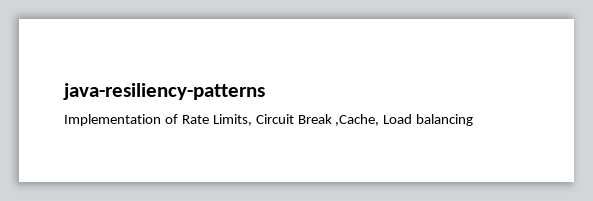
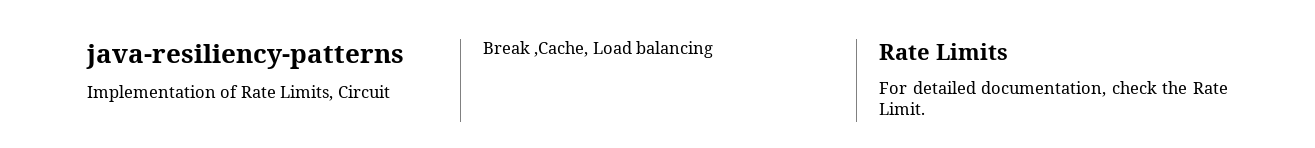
+ Rate Limits
+ For detailed documentation, check the Rate Limit.

